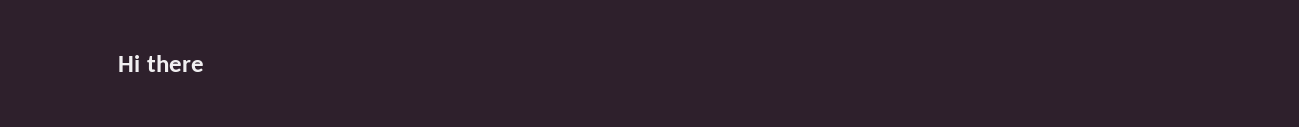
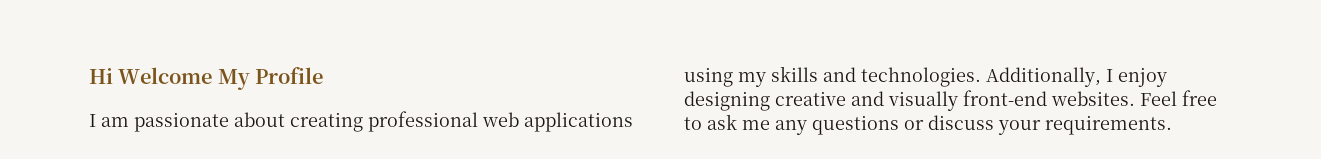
- Hi there
+ Hi Welcome My Profile
+ I am passionate about creating professional web applications using my skills and technologies. Additionally, I enjoy designing creative and visually front-end websites. Feel free to ask me any questions or discuss your requirements.

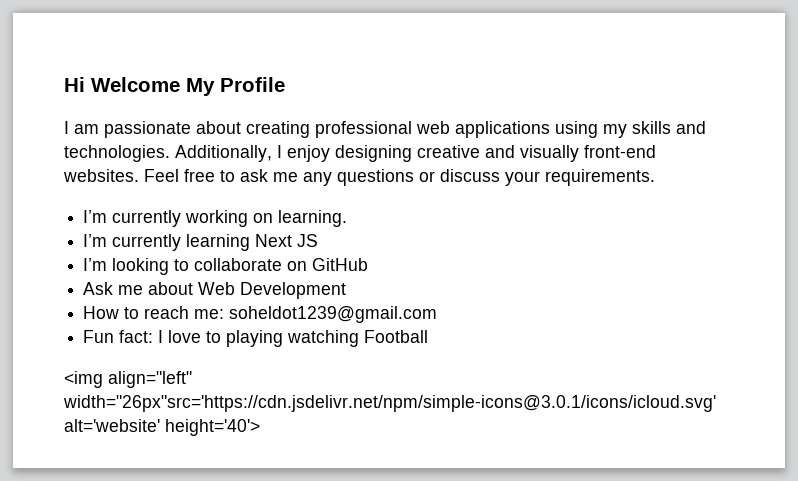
+ I’m currently working on learning.
+ I’m currently learning Next JS
+ I’m looking to collaborate on GitHub
+ Ask me about Web Development
+ How to reach me: soheldot1239@gmail.com
+ Fun fact: I love to playing watching Football
+ <img align="left" width="26px"src='https://cdn.jsdelivr.net/npm/simple-icons@3.0.1/icons/icloud.svg' alt='website' height='40'>

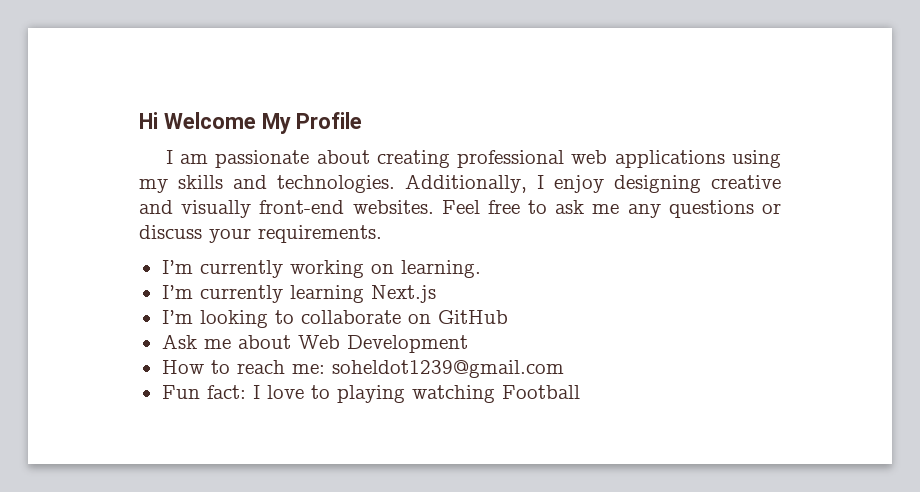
- I’m currently learning Next JS
+ I’m currently learning Next.js
- <img align="left" width="26px"src='https://cdn.jsdelivr.net/npm/simple-icons@3.0.1/icons/icloud.svg' alt='website' height='40'>

